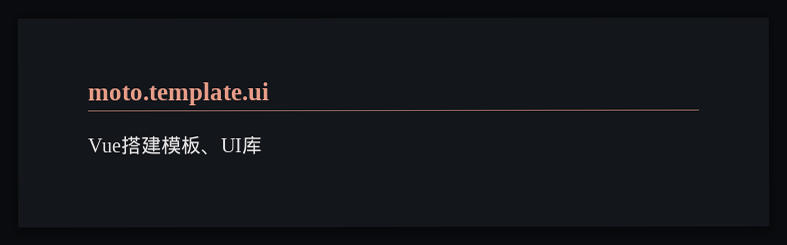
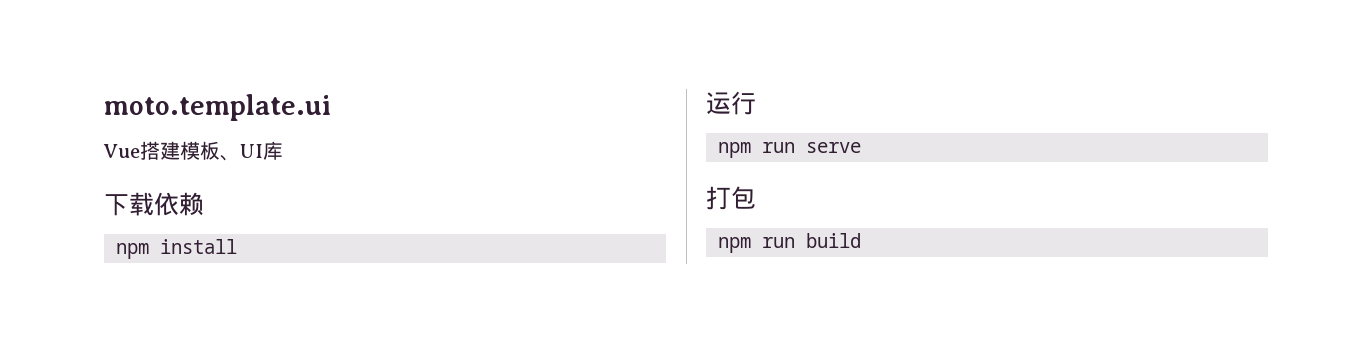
+ 下载依赖
+ npm install
+ 运行
+ npm run serve
+ 打包
+ npm run build

